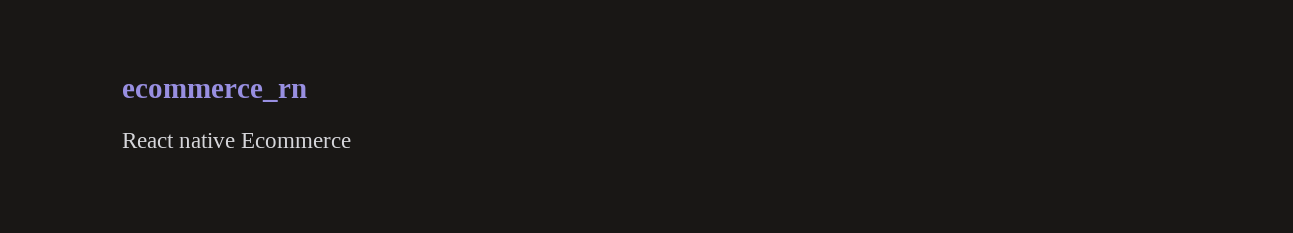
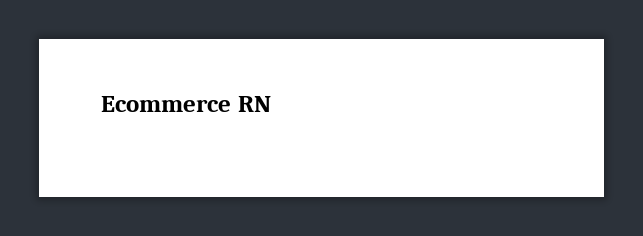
- ecommerce_rn
- React native Ecommerce
+ Ecommerce RN

